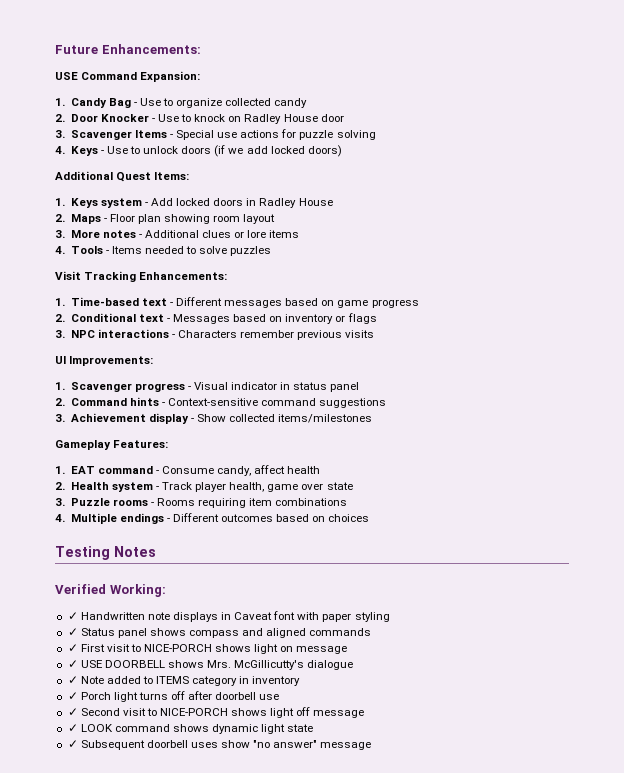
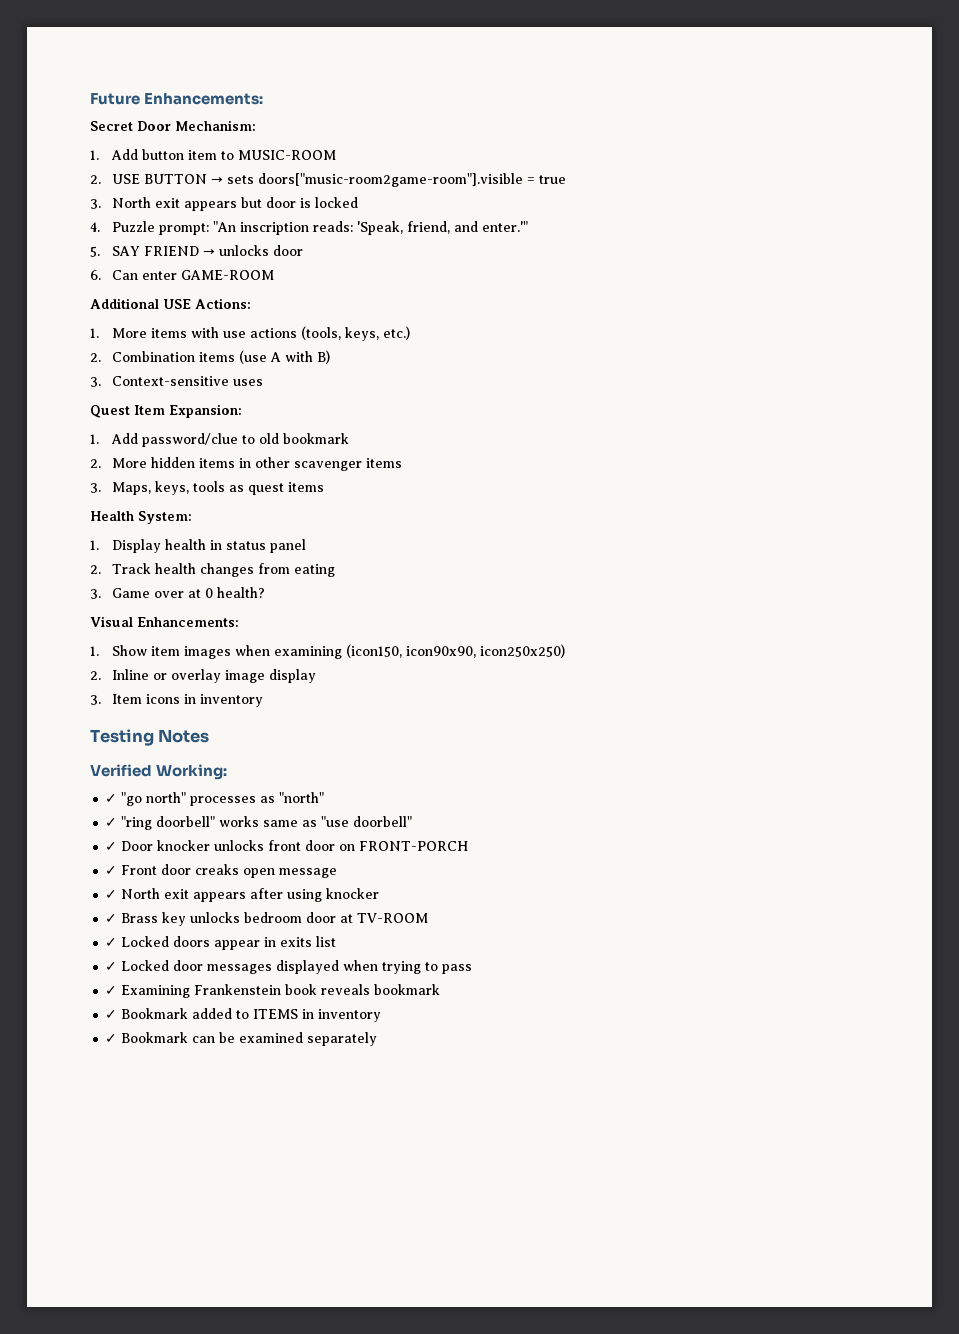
- USE Command Expansion:
- 1. Candy Bag - Use to organize collected candy
- 2. Door Knocker - Use to knock on Radley House door
- 3. Scavenger Items - Special use actions for puzzle solving
- 4. Keys - Use to unlock doors (if we add locked doors)
- Additional Quest Items:
- 1. Keys system - Add locked doors in Radley House
- 2. Maps - Floor plan showing room layout
- 3. More notes - Additional clues or lore items
- 4. Tools - Items needed to solve puzzles
- Visit Tracking Enhancements:
- 1. Time-based text - Different messages based on game progress
- 2. Conditional text - Messages based on inventory or flags
- 3. NPC interactions - Characters remember previous visits
- UI Improvements:
- 1. Scavenger progress - Visual indicator in status panel
- 2. Command hints - Context-sensitive command suggestions
- 3. Achievement display - Show collected items/milestones
- Gameplay Features:
- 1. EAT command - Consume candy, affect health
- 2. Health system - Track player health, game over state
- 3. Puzzle rooms - Rooms requiring item combinations
- 4. Multiple endings - Different outcomes based on choices
+ Secret Door Mechanism:
+ 1. Add button item to MUSIC-ROOM
+ 2. USE BUTTON → sets doors["music-room2game-room"].visible = true
+ 3. North exit appears but door is locked
+ 4. Puzzle prompt: "An inscription reads: 'Speak, friend, and enter.'"
+ 5. SAY FRIEND → unlocks door
+ 6. Can enter GAME-ROOM
+ Additional USE Actions:
+ 1. More items with use actions (tools, keys, etc.)
+ 2. Combination items (use A with B)
+ 3. Context-sensitive uses
+ Quest Item Expansion:
+ 1. Add password/clue to old bookmark
+ 2. More hidden items in other scavenger items
+ 3. Maps, keys, tools as quest items
+ Health System:
+ 1. Display health in status panel
+ 2. Track health changes from eating
+ 3. Game over at 0 health?
+ Visual Enhancements:
+ 1. Show item images when examining (icon150, icon90x90, icon250x250)
+ 2. Inline or overlay image display
+ 3. Item icons in inventory
- ✓ Handwritten note displays in Caveat font with paper styling
- ✓ Status panel shows compass and aligned commands
- ✓ First visit to NICE-PORCH shows light on message
- ✓ USE DOORBELL shows Mrs. McGillicutty's dialogue
- ✓ Note added to ITEMS category in inventory
+ ✓ "go north" processes as "north"
+ ✓ "ring doorbell" works same as "use doorbell"
+ ✓ Door knocker unlocks front door on FRONT-PORCH
+ ✓ Front door creaks open message
+ ✓ North exit appears after using knocker
+ ✓ Brass key unlocks bedroom door at TV-ROOM
+ ✓ Locked doors appear in exits list
+ ✓ Locked door messages displayed when trying to pass
+ ✓ Examining Frankenstein book reveals bookmark
+ ✓ Bookmark added to ITEMS in inventory
- ✓ Porch light turns off after doorbell use
- ✓ Second visit to NICE-PORCH shows light off message
- ✓ LOOK command shows dynamic light state
- ✓ Subsequent doorbell uses show "no answer" message
+ ✓ Bookmark can be examined separately

